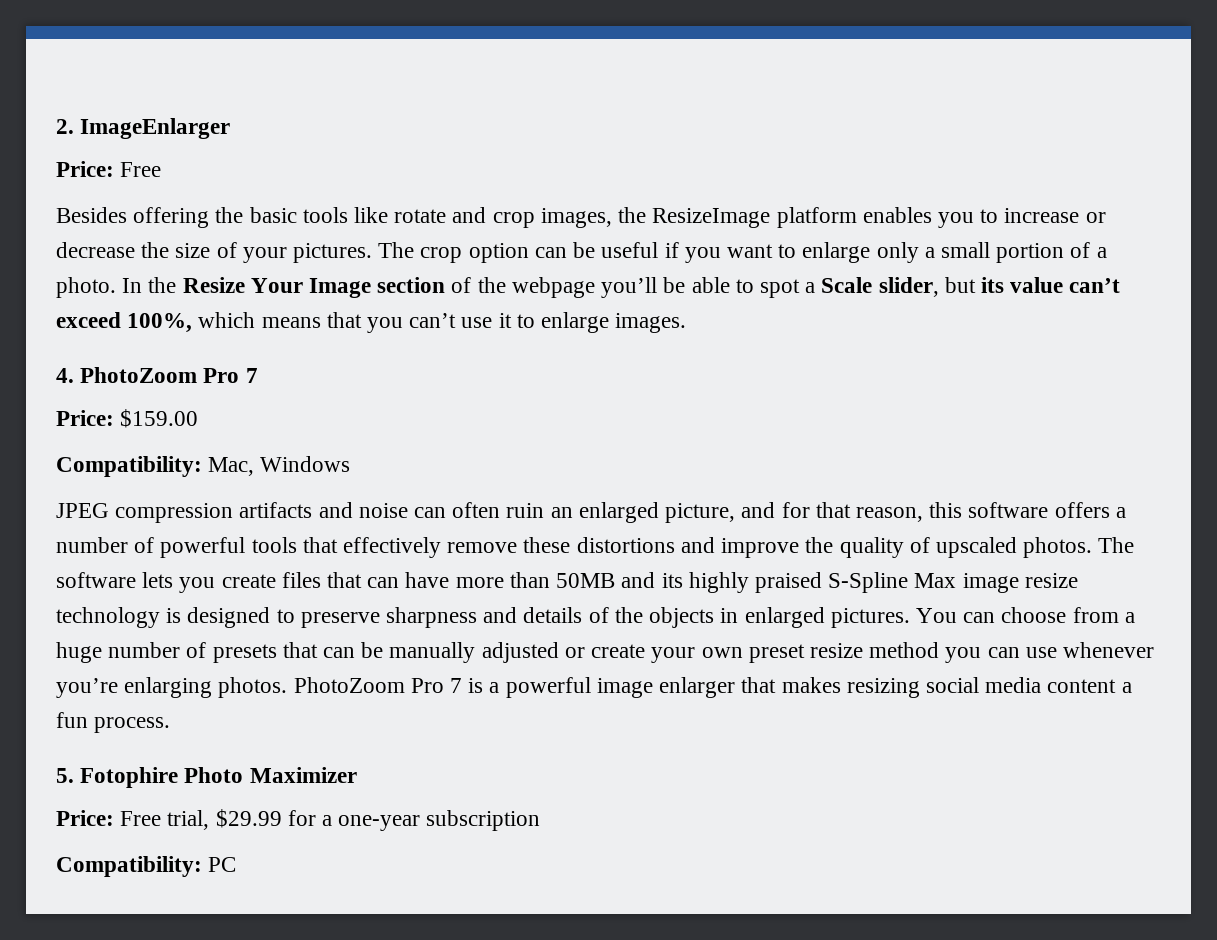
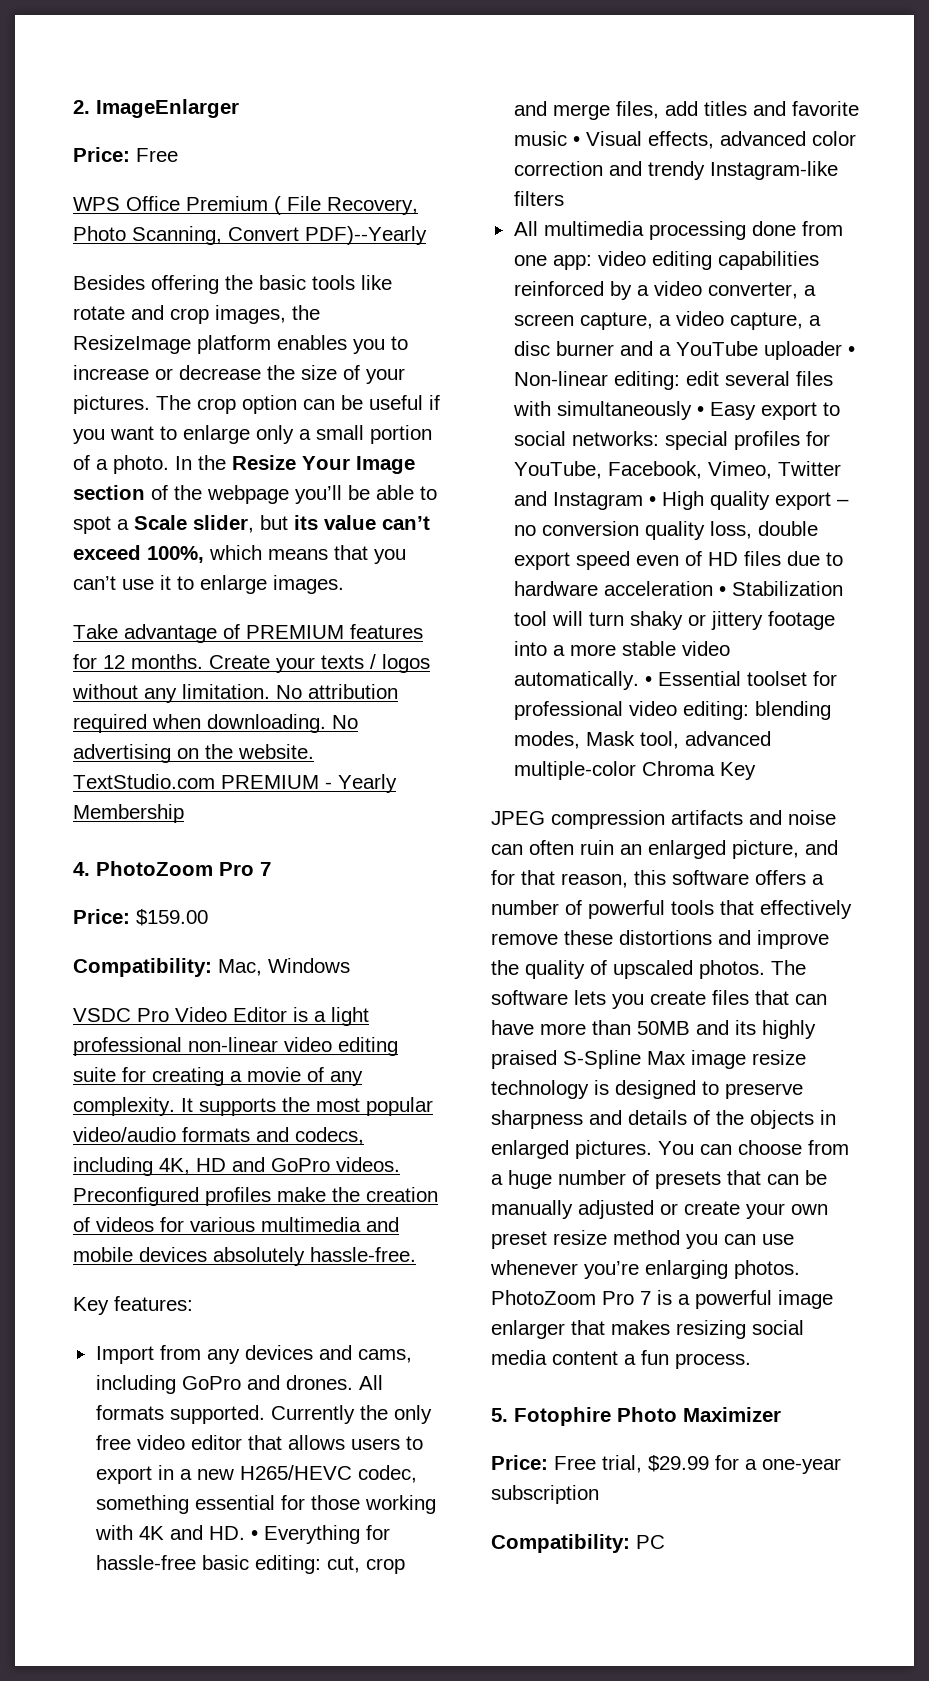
+ WPS Office Premium ( File Recovery, Photo Scanning, Convert PDF)--Yearly
+ Take advantage of PREMIUM features for 12 months. Create your texts / logos without any limitation. No attribution required when downloading. No advertising on the website. TextStudio.com PREMIUM - Yearly Membership
+ VSDC Pro Video Editor is a light professional non-linear video editing suite for creating a movie of any complexity. It supports the most popular video/audio formats and codecs, including 4K, HD and GoPro videos. Preconfigured profiles make the creation of videos for various multimedia and mobile devices absolutely hassle-free.
+ Key features:
+ Import from any devices and cams, including GoPro and drones. All formats supported. Сurrently the only free video editor that allows users to export in a new H265/HEVC codec, something essential for those working with 4K and HD. • Everything for hassle-free basic editing: cut, crop and merge files, add titles and favorite music • Visual effects, advanced color correction and trendy Instagram-like filters
+ All multimedia processing done from one app: video editing capabilities reinforced by a video converter, a screen capture, a video capture, a disc burner and a YouTube uploader • Non-linear editing: edit several files with simultaneously • Easy export to social networks: special profiles for YouTube, Facebook, Vimeo, Twitter and Instagram • High quality export – no conversion quality loss, double export speed even of HD files due to hardware acceleration • Stabilization tool will turn shaky or jittery footage into a more stable video automatically. • Essential toolset for professional video editing: blending modes, Mask tool, advanced multiple-color Chroma Key

